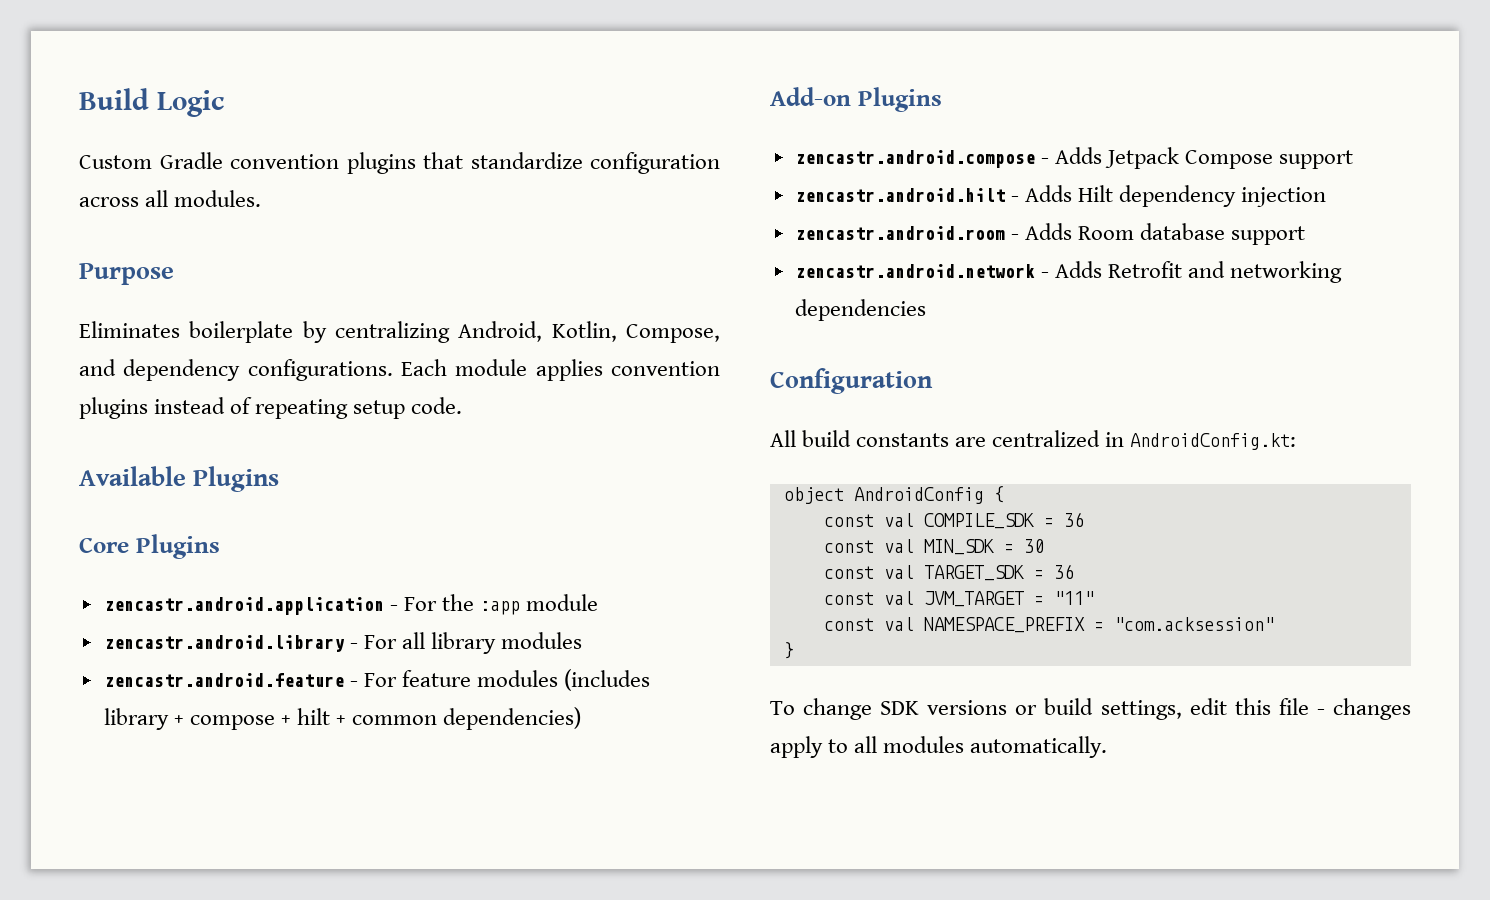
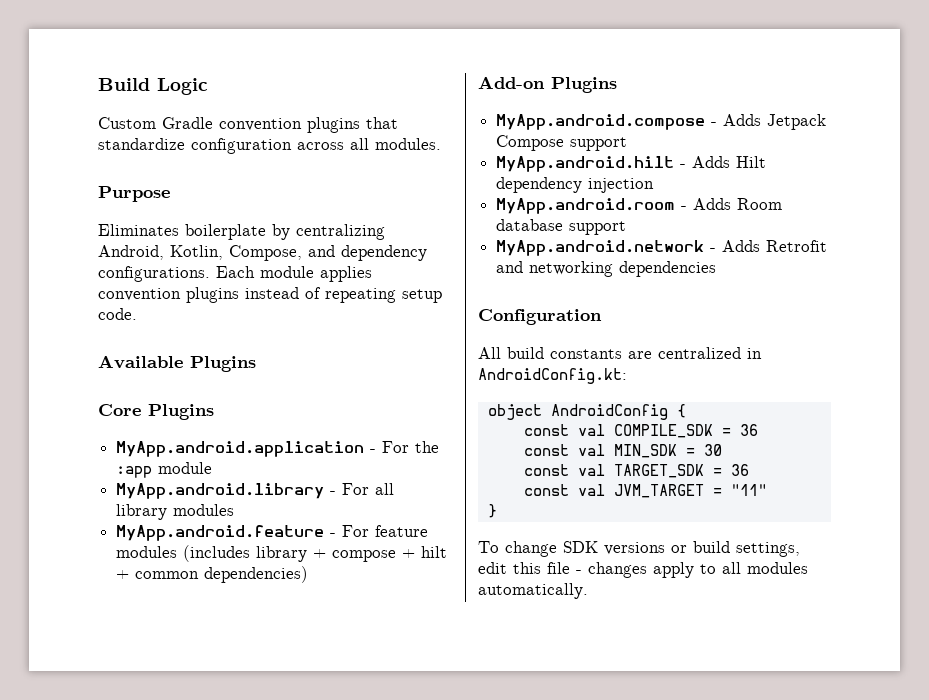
- zencastr.android.application - For the :app module
+ MyApp.android.application - For the :app module
- zencastr.android.library - For all library modules
+ MyApp.android.library - For all library modules
- zencastr.android.feature - For feature modules (includes library + compose + hilt + common dependencies)
+ MyApp.android.feature - For feature modules (includes library + compose + hilt + common dependencies)
- zencastr.android.compose - Adds Jetpack Compose support
+ MyApp.android.compose - Adds Jetpack Compose support
- zencastr.android.hilt - Adds Hilt dependency injection
+ MyApp.android.hilt - Adds Hilt dependency injection
- zencastr.android.room - Adds Room database support
+ MyApp.android.room - Adds Room database support
- zencastr.android.network - Adds Retrofit and networking dependencies
+ MyApp.android.network - Adds Retrofit and networking dependencies
- const val NAMESPACE_PREFIX = "com.acksession"

